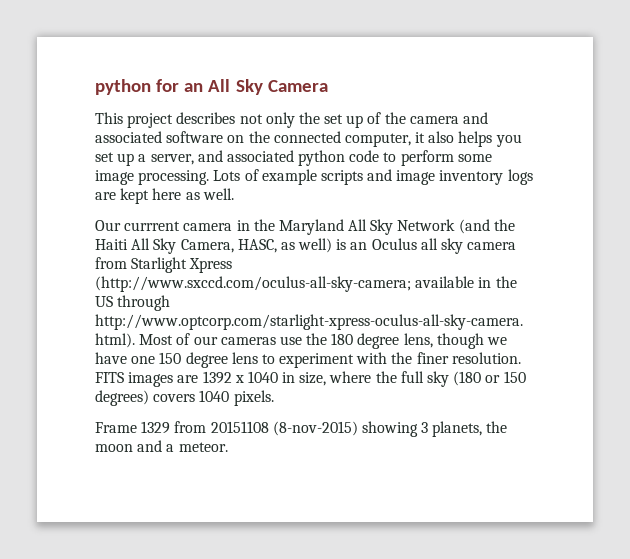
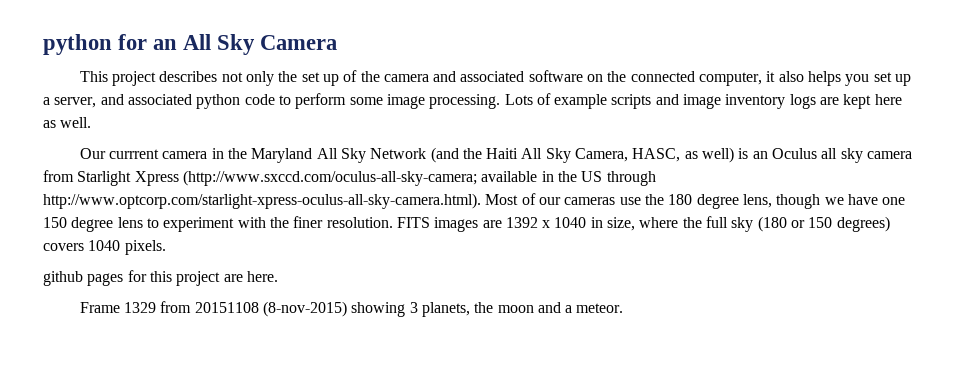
+ github pages for this project are here.

